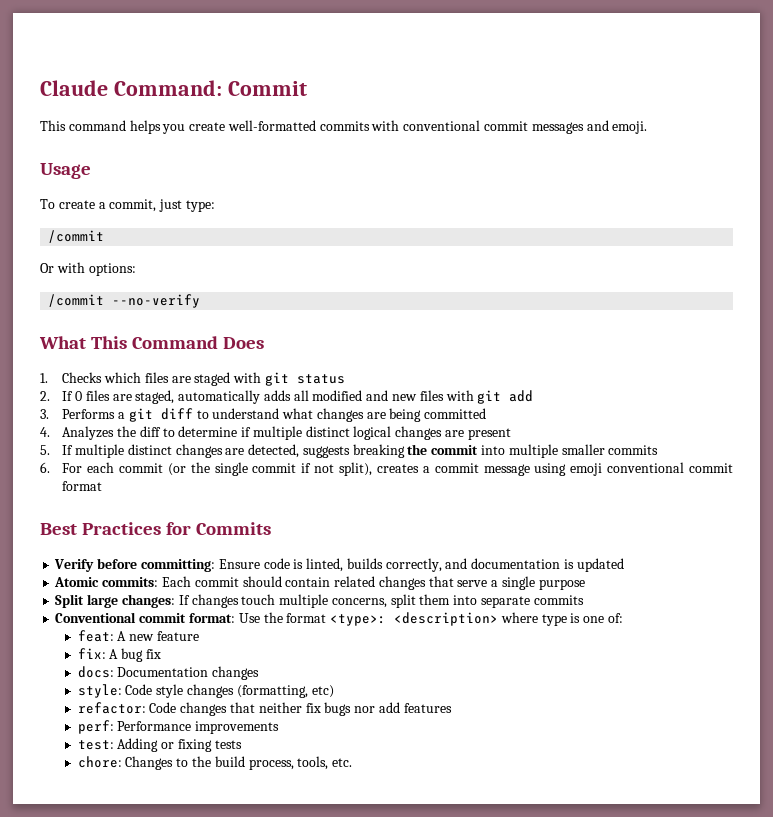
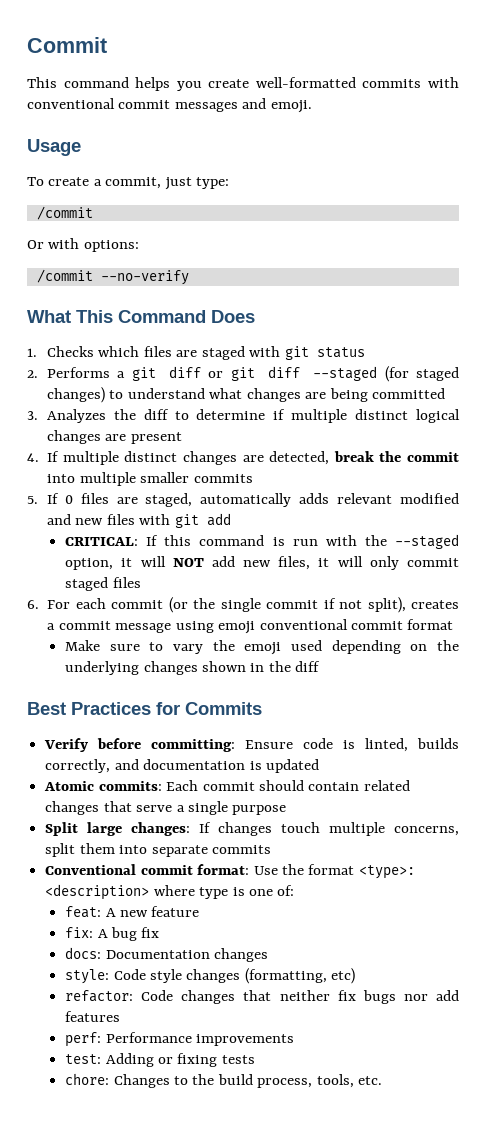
- Claude Command: Commit
+ Commit
- 2. If 0 files are staged, automatically adds all modified and new files with git add
- 3. Performs a git diff to understand what changes are being committed
+ 2. Performs a git diff or git diff --staged (for staged changes) to understand what changes are being committed
- 4. Analyzes the diff to determine if multiple distinct logical changes are present
+ 3. Analyzes the diff to determine if multiple distinct logical changes are present
- 5. If multiple distinct changes are detected, suggests breaking the commit into multiple smaller commits
+ 4. If multiple distinct changes are detected, break the commit into multiple smaller commits
+ 5. If 0 files are staged, automatically adds relevant modified and new files with git add
+ CRITICAL: If this command is run with the --staged option, it will NOT add new files, it will only commit staged files
+ Make sure to vary the emoji used depending on the underlying changes shown in the diff

